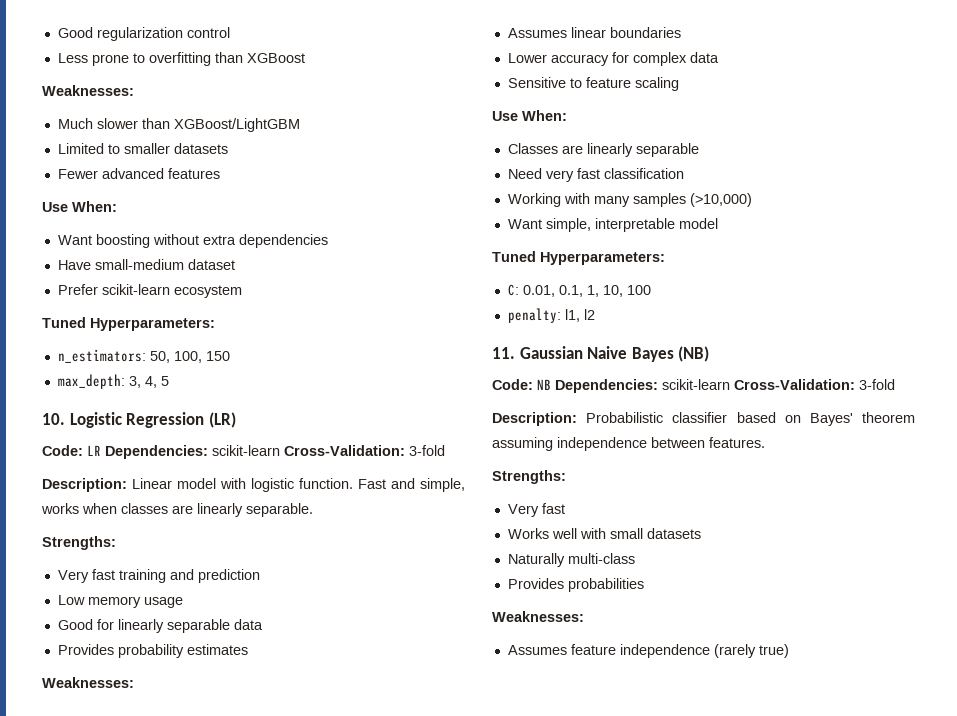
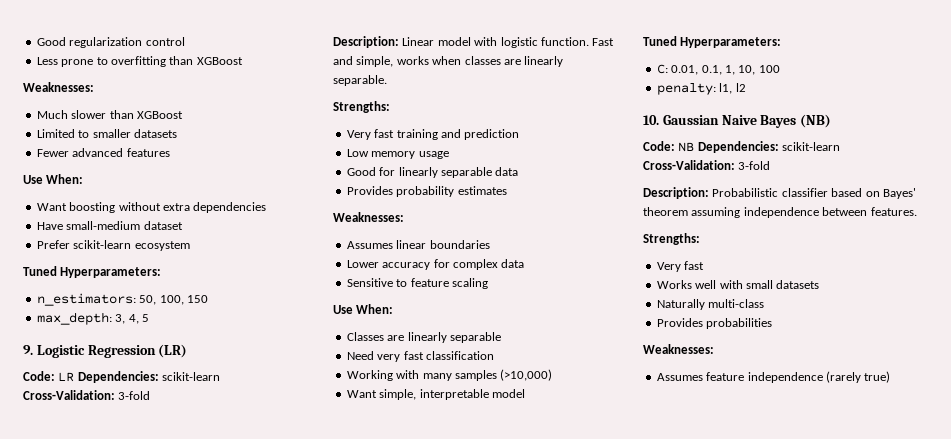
- Much slower than XGBoost/LightGBM
+ Much slower than XGBoost
- 10. Logistic Regression (LR)
+ 9. Logistic Regression (LR)
- 11. Gaussian Naive Bayes (NB)
+ 10. Gaussian Naive Bayes (NB)

